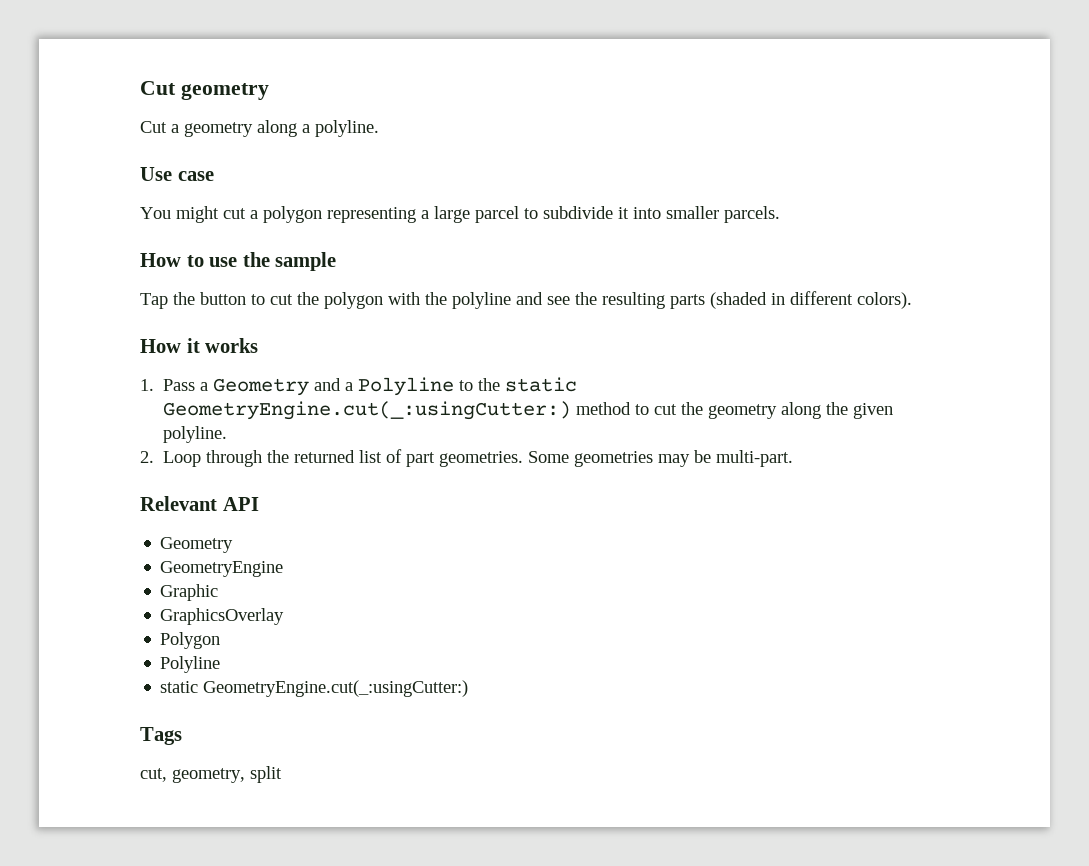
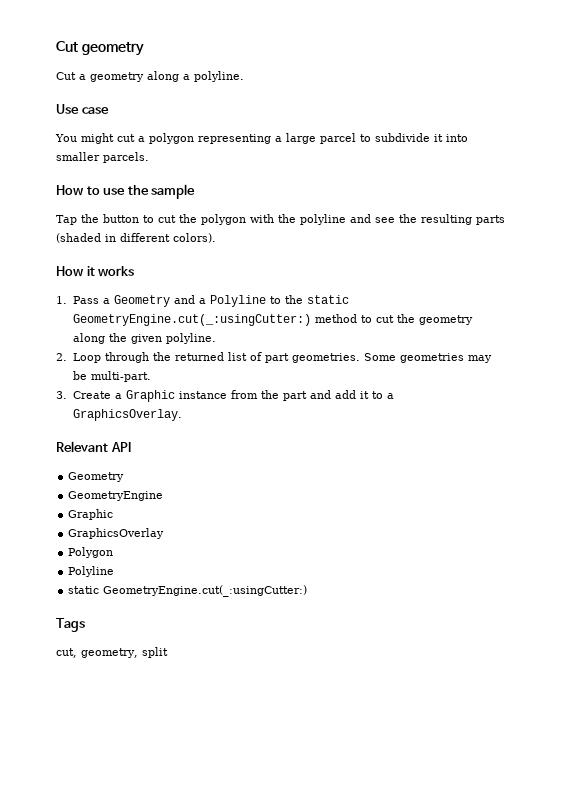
+ 3. Create a Graphic instance from the part and add it to a GraphicsOverlay.

